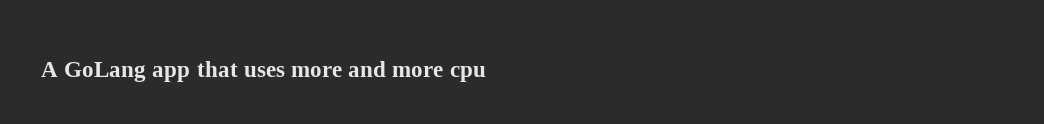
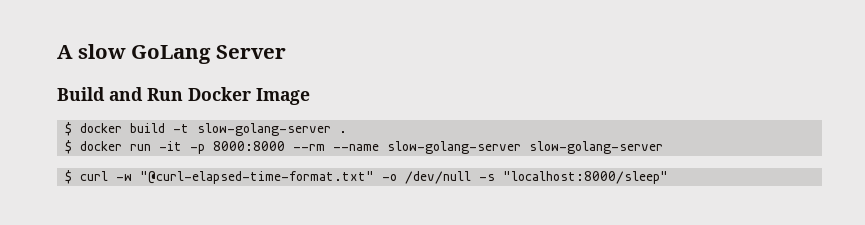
- A GoLang app that uses more and more cpu
+ A slow GoLang Server
+ Build and Run Docker Image
+ $ docker build -t slow-golang-server .
+ $ docker run -it -p 8000:8000 --rm --name slow-golang-server slow-golang-server
+ $ curl -w "@curl-elapsed-time-format.txt" -o /dev/null -s "localhost:8000/sleep"

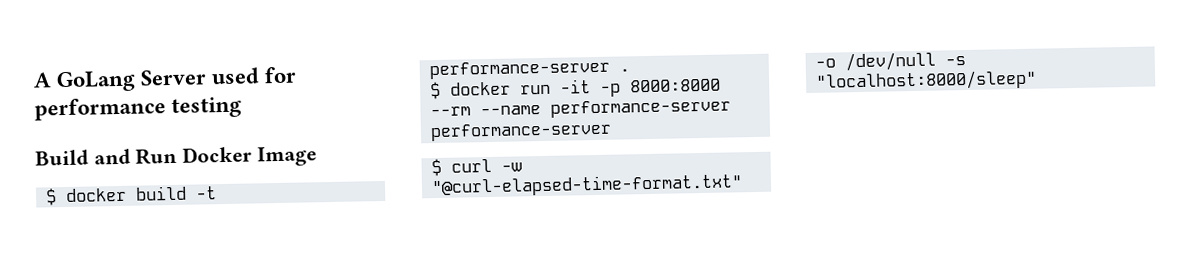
- A slow GoLang Server
+ A GoLang Server used for performance testing
- $ docker build -t slow-golang-server .
+ $ docker build -t performance-server .
- $ docker run -it -p 8000:8000 --rm --name slow-golang-server slow-golang-server
+ $ docker run -it -p 8000:8000 --rm --name performance-server performance-server

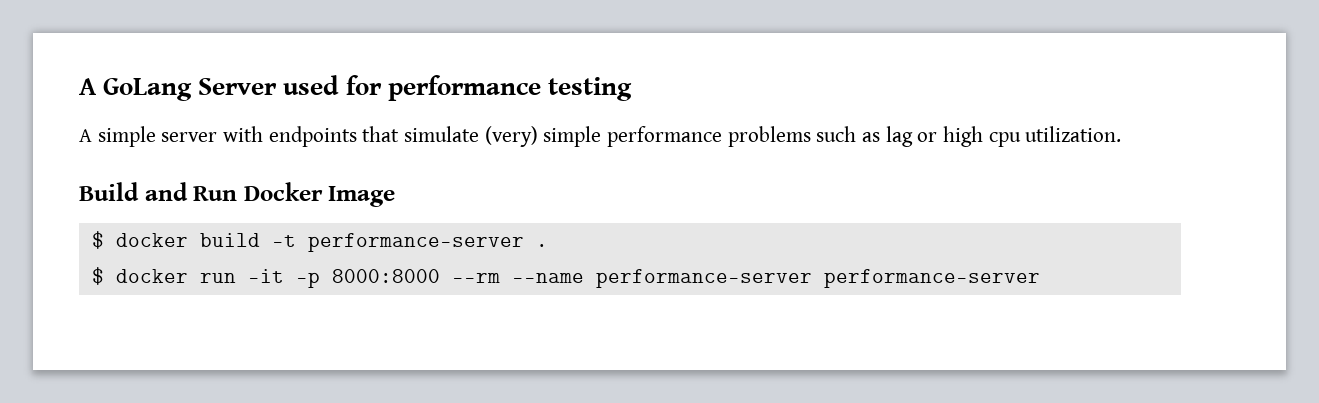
+ A simple server with endpoints that simulate (very) simple performance problems such as lag or high cpu utilization.
- $ curl -w "@curl-elapsed-time-format.txt" -o /dev/null -s "localhost:8000/sleep"

